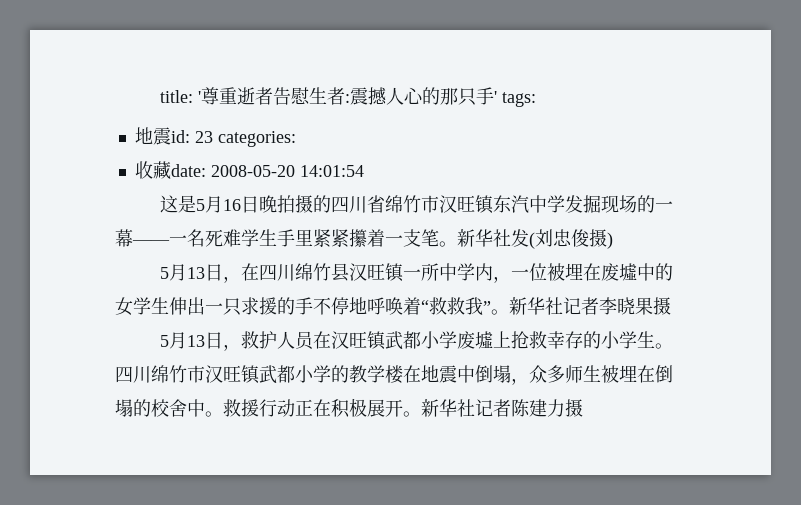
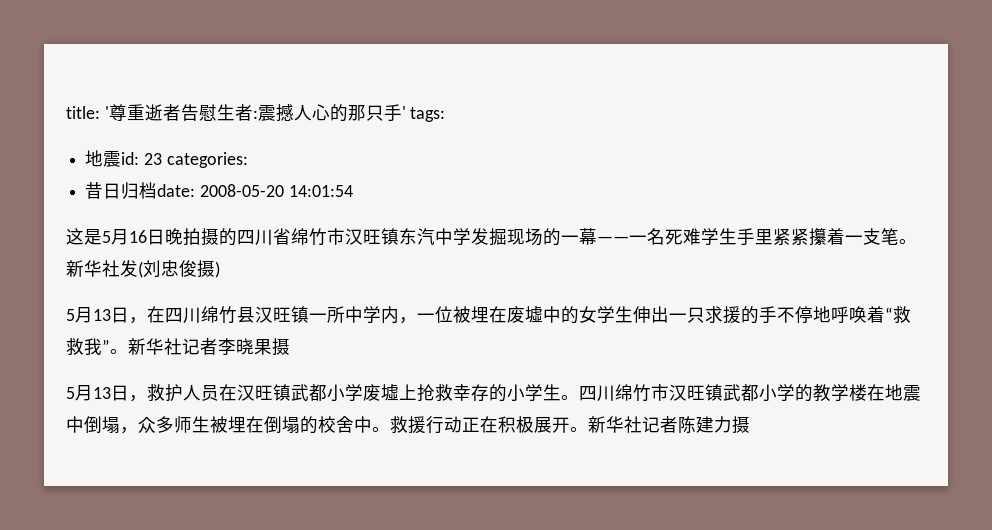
- 收藏date: 2008-05-20 14:01:54
+ 昔日归档date: 2008-05-20 14:01:54

